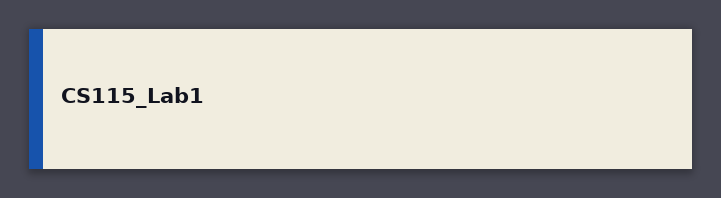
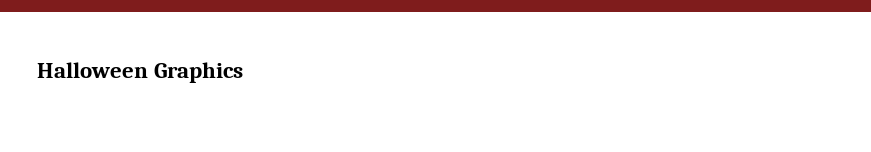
- CS115_Lab1
+ Halloween Graphics

